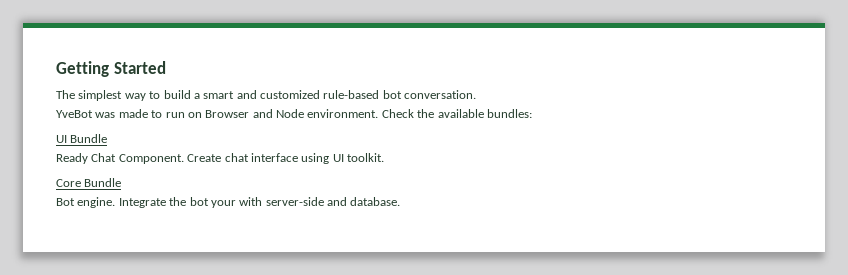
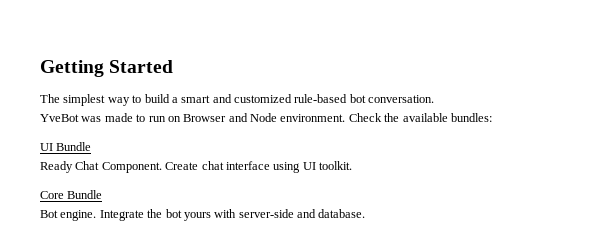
- Integrate the bot your with server-side and database.
+ Integrate the bot yours with server-side and database.

